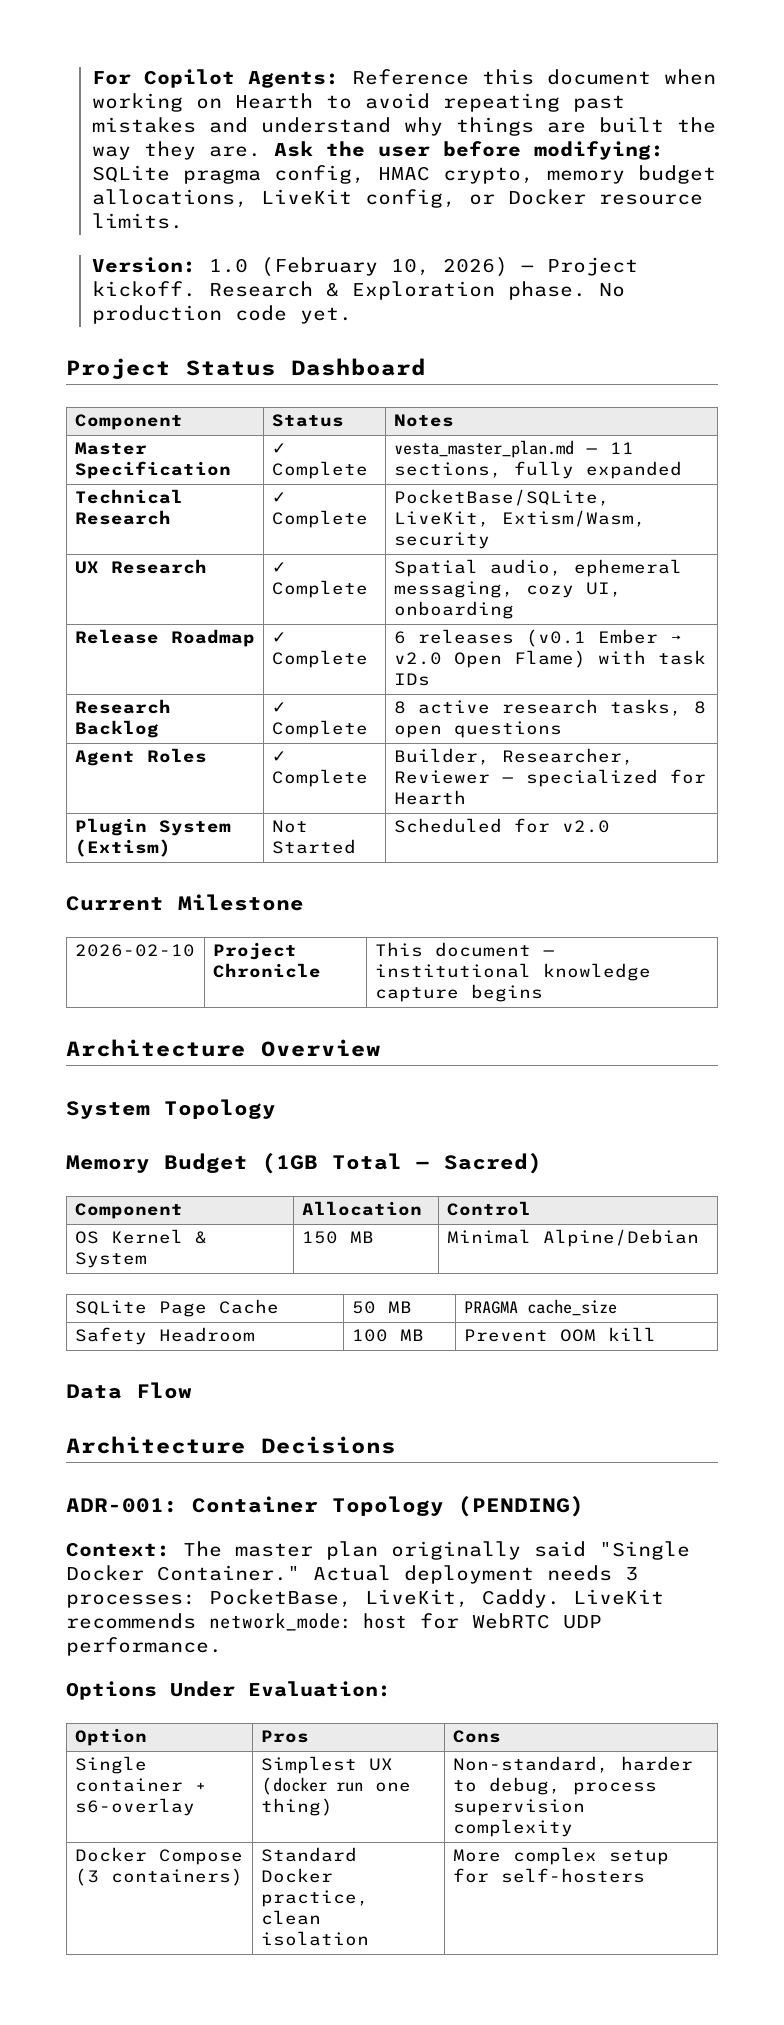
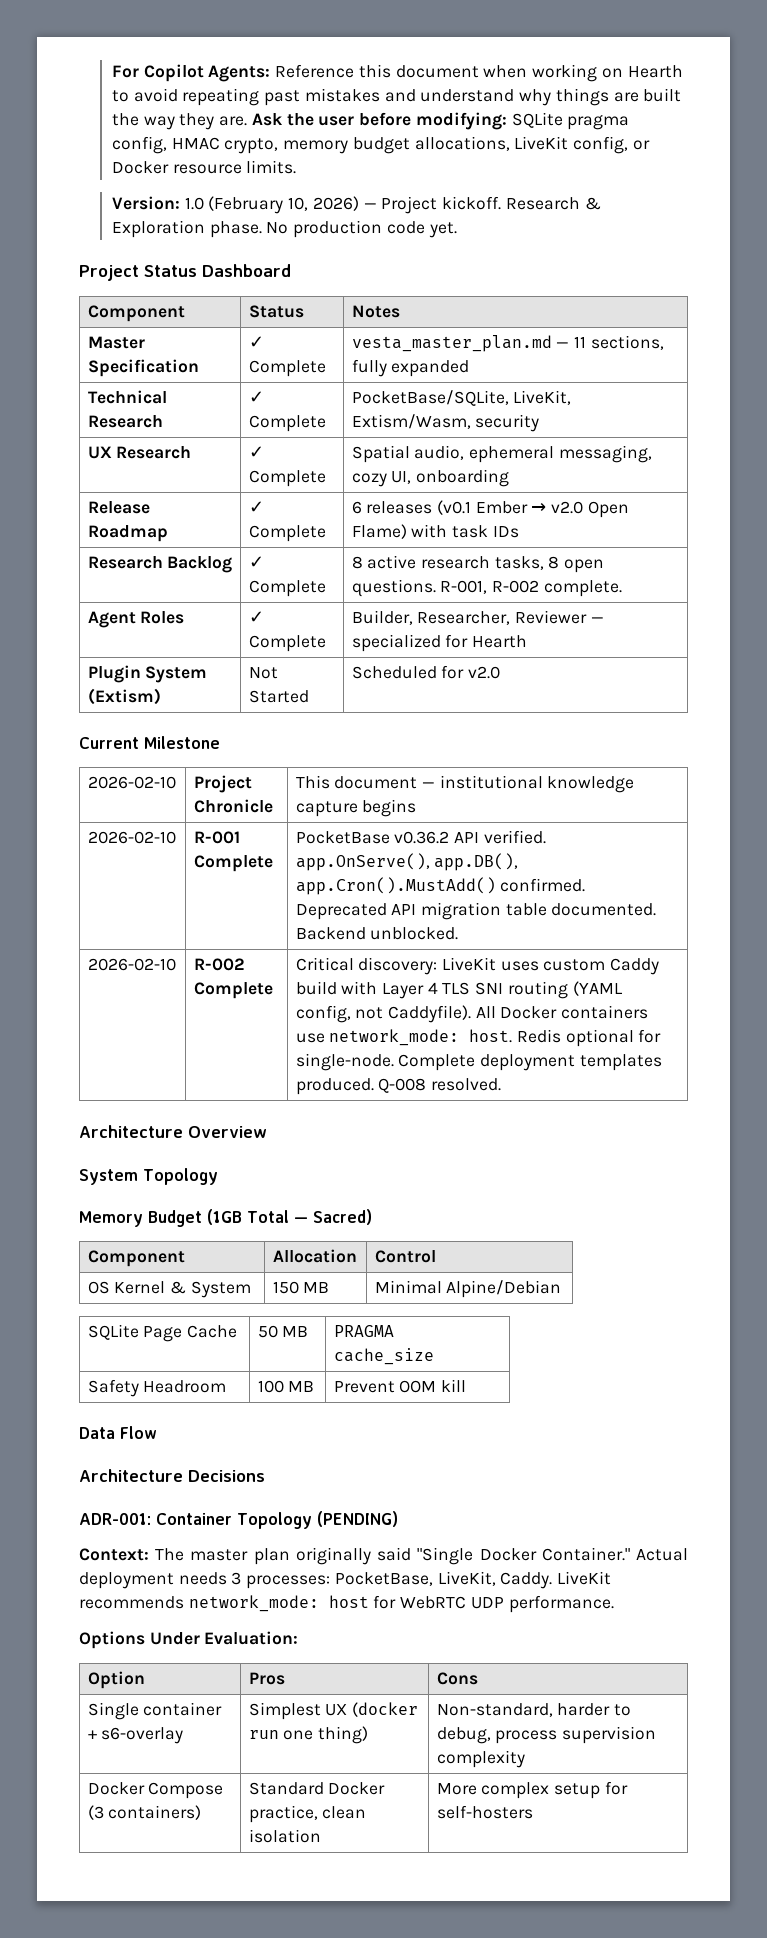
- Research Backlog | ✓ Complete | 8 active research tasks, 8 open questions
+ Research Backlog | ✓ Complete | 8 active research tasks, 8 open questions. R-001, R-002 complete.
+ 2026-02-10 | R-001 Complete | PocketBase v0.36.2 API verified. app.OnServe(), app.DB(), app.Cron().MustAdd() confirmed. Deprecated API migration table documented. Backend unblocked.
+ 2026-02-10 | R-002 Complete | Critical discovery: LiveKit uses custom Caddy build with Layer 4 TLS SNI routing (YAML config, not Caddyfile). All Docker containers use network_mode: host. Redis optional for single-node. Complete deployment templates produced. Q-008 resolved.

